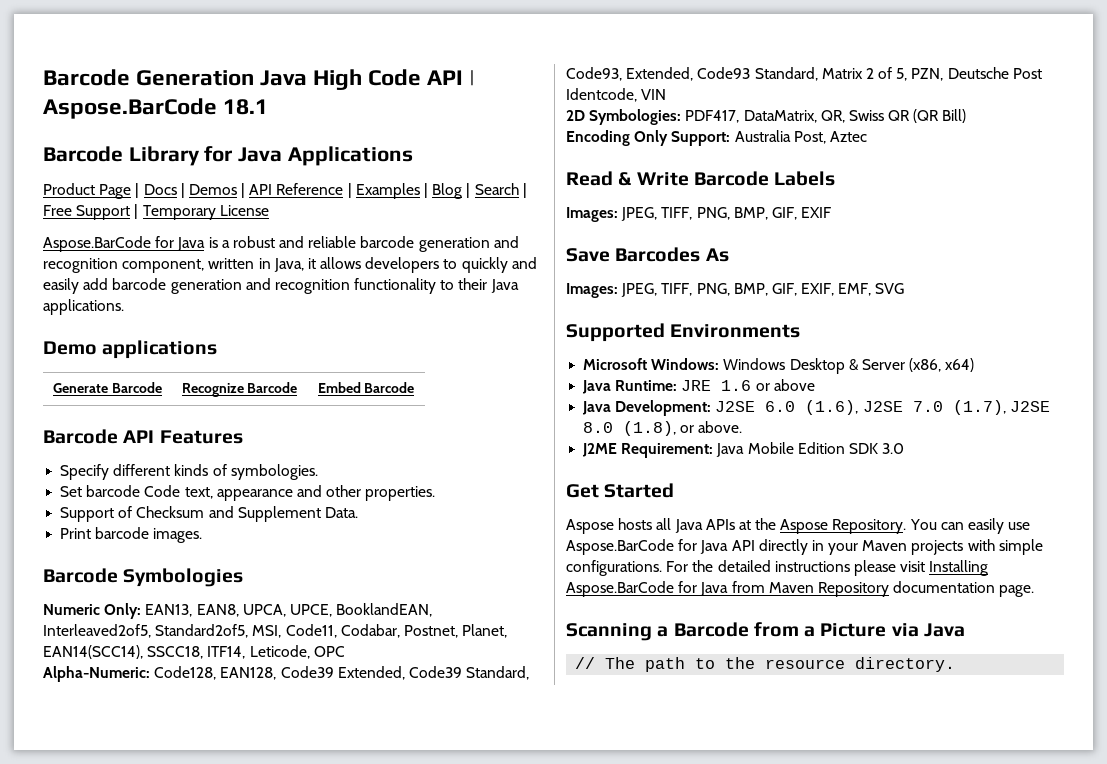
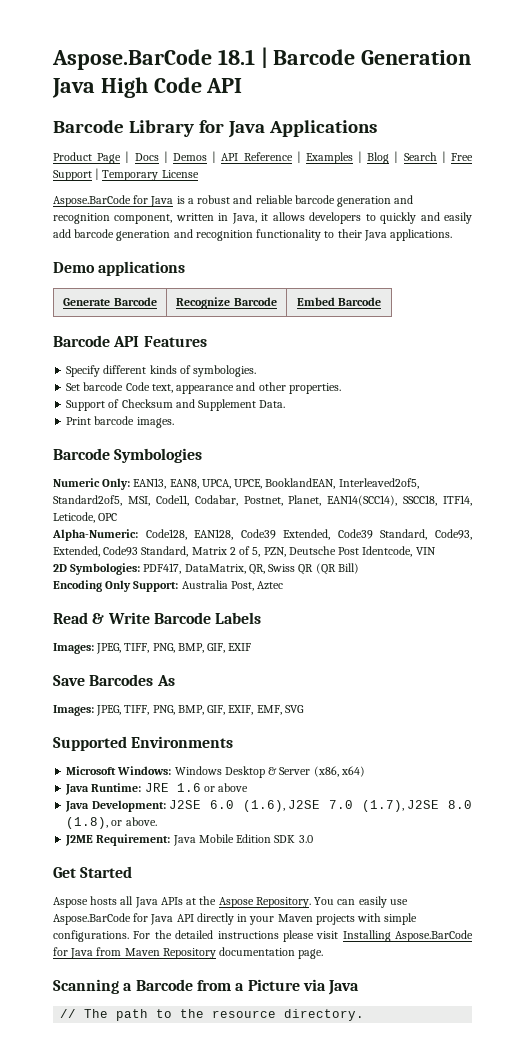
- Barcode Generation Java High Code API | Aspose.BarCode 18.1
+ Aspose.BarCode 18.1 | Barcode Generation Java High Code API

